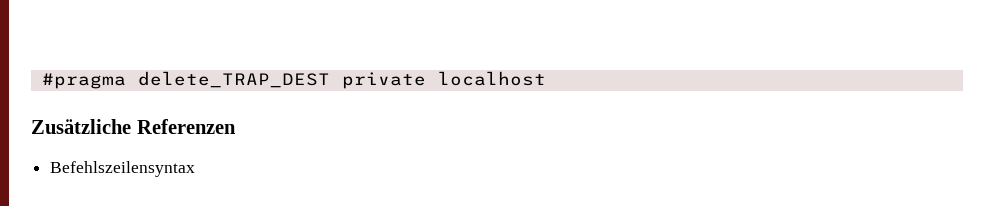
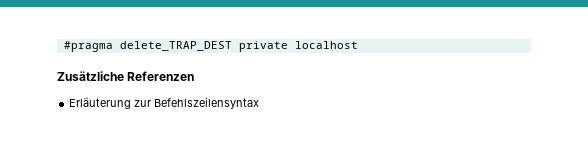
- Befehlszeilensyntax
+ Erläuterung zur Befehlszeilensyntax

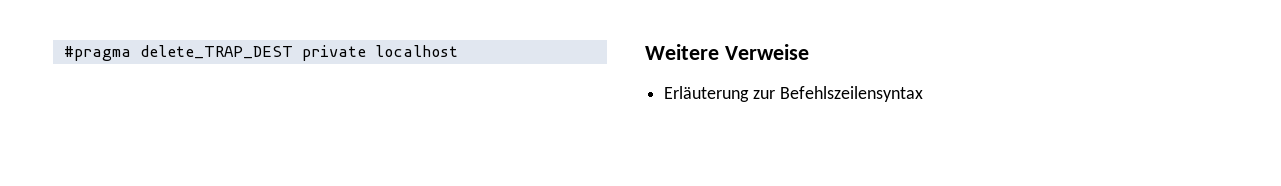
- Zusätzliche Referenzen
+ Weitere Verweise

